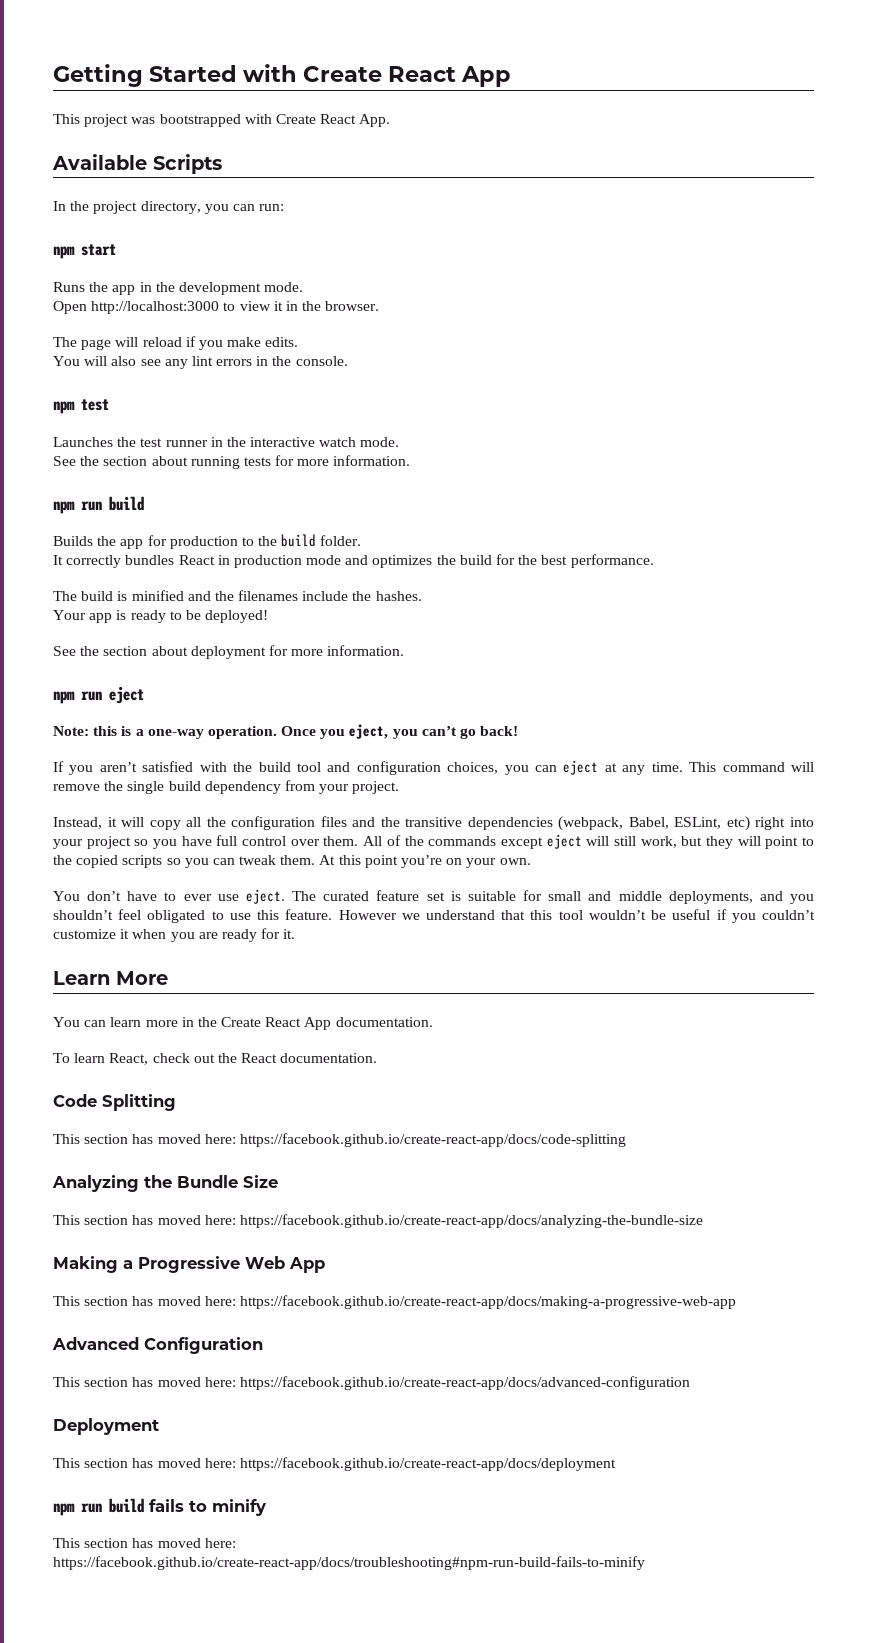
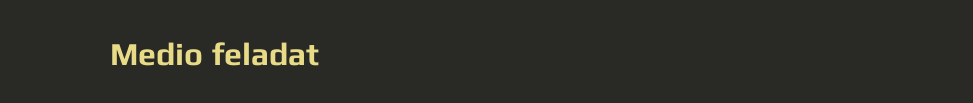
- Getting Started with Create React App
- This project was bootstrapped with Create React App.
- Available Scripts
- In the project directory, you can run:
- npm start
- Runs the app in the development mode.
- Open http://localhost:3000 to view it in the browser.
- The page will reload if you make edits.
- You will also see any lint errors in the console.
- npm test
- Launches the test runner in the interactive watch mode.
- See the section about running tests for more information.
- npm run build
- Builds the app for production to the build folder.
- It correctly bundles React in production mode and optimizes the build for the best performance.
- The build is minified and the filenames include the hashes.
- Your app is ready to be deployed!
- See the section about deployment for more information.
- npm run eject
- Note: this is a one-way operation. Once you eject, you can’t go back!
- If you aren’t satisfied with the build tool and configuration choices, you can eject at any time. This command will remove the single build dependency from your project.
- Instead, it will copy all the configuration files and the transitive dependencies (webpack, Babel, ESLint, etc) right into your project so you have full control over them. All of the commands except eject will still work, but they will point to the copied scripts so you can tweak them. At this point you’re on your own.
- You don’t have to ever use eject. The curated feature set is suitable for small and middle deployments, and you shouldn’t feel obligated to use this feature. However we understand that this tool wouldn’t be useful if you couldn’t customize it when you are ready for it.
- Learn More
- You can learn more in the Create React App documentation.
- To learn React, check out the React documentation.
- Code Splitting
- This section has moved here: https://facebook.github.io/create-react-app/docs/code-splitting
- Analyzing the Bundle Size
- This section has moved here: https://facebook.github.io/create-react-app/docs/analyzing-the-bundle-size
- Making a Progressive Web App
- This section has moved here: https://facebook.github.io/create-react-app/docs/making-a-progressive-web-app
- Advanced Configuration
- This section has moved here: https://facebook.github.io/create-react-app/docs/advanced-configuration
- Deployment
- This section has moved here: https://facebook.github.io/create-react-app/docs/deployment
- npm run build fails to minify
- This section has moved here: https://facebook.github.io/create-react-app/docs/troubleshooting#npm-run-build-fails-to-minify
+ Medio feladat

